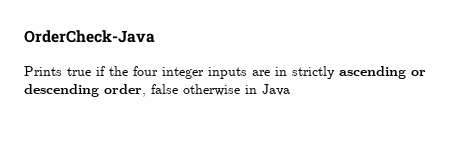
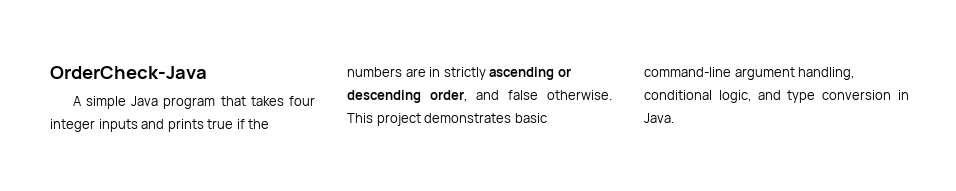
- Prints true if the four integer inputs are in strictly ascending or descending order, false otherwise in Java
+ A simple Java program that takes four integer inputs and prints true if the numbers are in strictly ascending or descending order, and false otherwise. This project demonstrates basic command-line argument handling, conditional logic, and type conversion in Java.

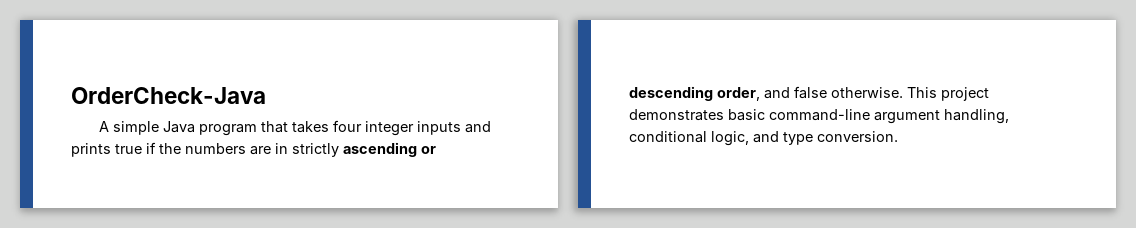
- This project demonstrates basic command-line argument handling, conditional logic, and type conversion in Java.
+ This project demonstrates basic command-line argument handling, conditional logic, and type conversion.

